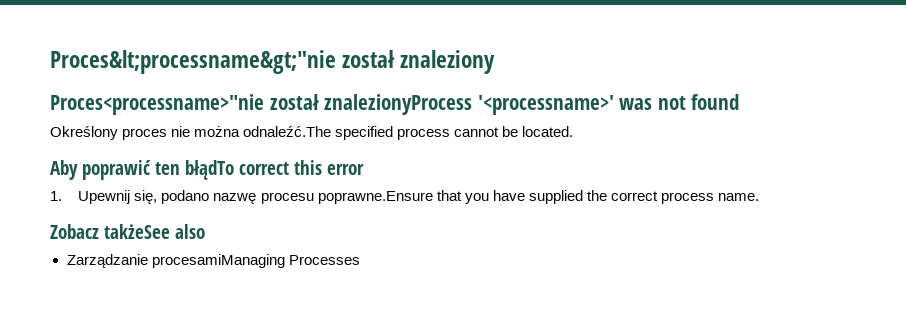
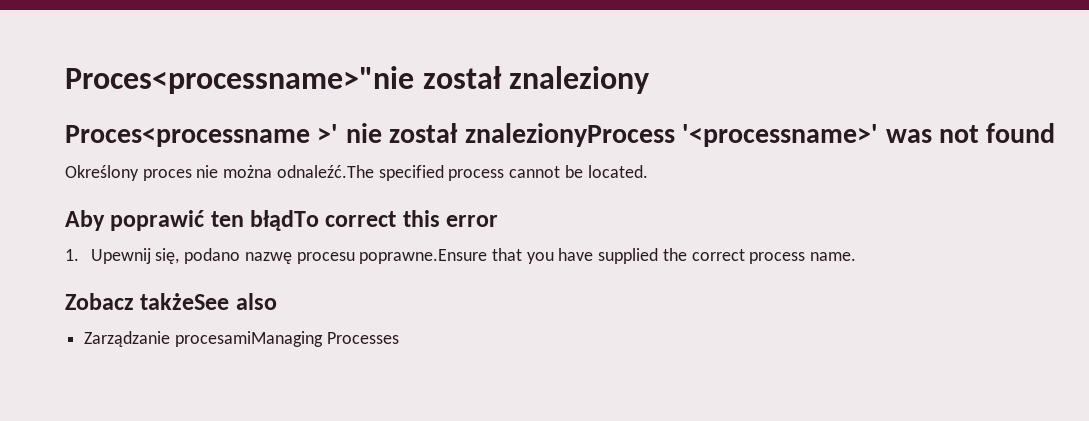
- Proces&lt;processname&gt;"nie został znaleziony
+ Proces<processname>"nie został znaleziony
- Proces<processname>"nie został znalezionyProcess '<processname>' was not found
+ Proces<processname >' nie został znalezionyProcess '<processname>' was not found

